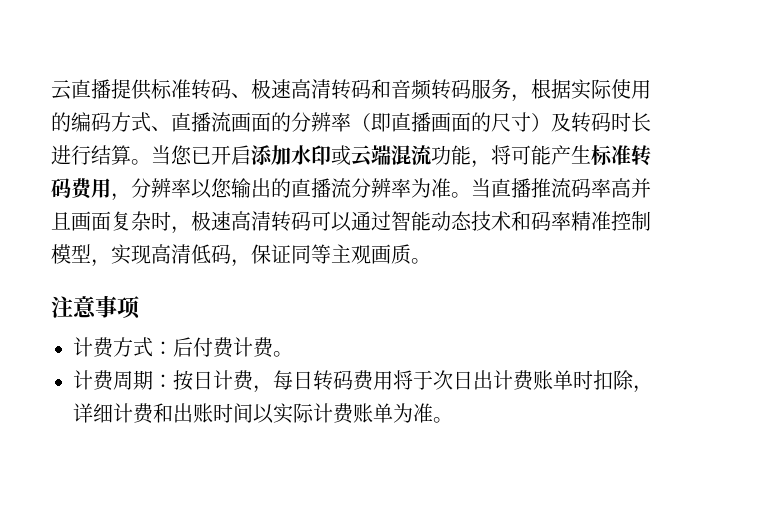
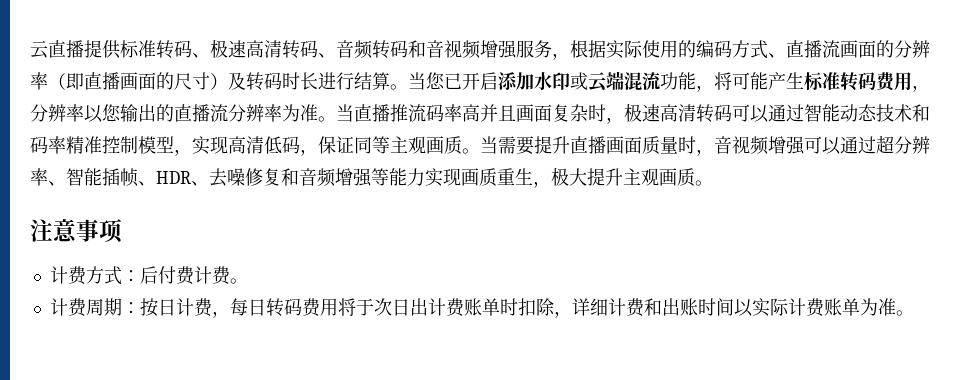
- 云直播提供标准转码、极速高清转码和音频转码服务，根据实际使用的编码方式、直播流画面的分辨率（即直播画面的尺寸）及转码时长进行结算。
+ 云直播提供标准转码、极速高清转码、音频转码和音视频增强服务，根据实际使用的编码方式、直播流画面的分辨率（即直播画面的尺寸）及转码时长进行结算。
+ 当需要提升直播画面质量时，音视频增强可以通过超分辨率、智能插帧、HDR、去噪修复和音频增强等能力实现画质重生，极大提升主观画质。

